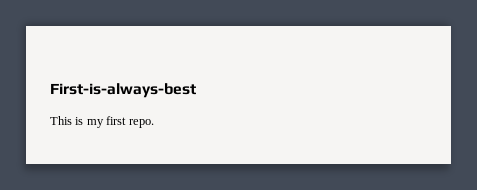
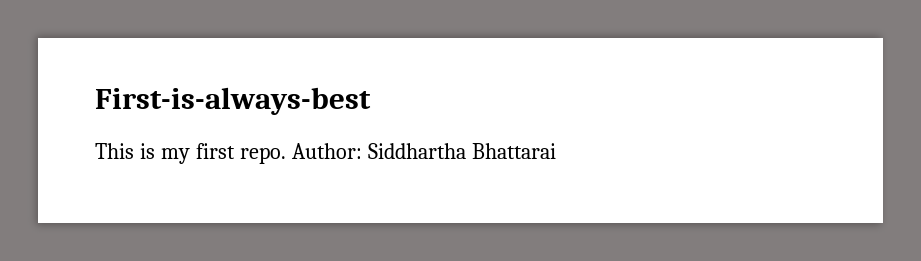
+ Author: Siddhartha Bhattarai

